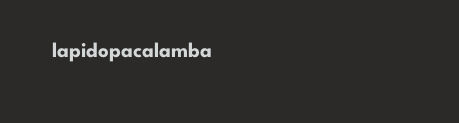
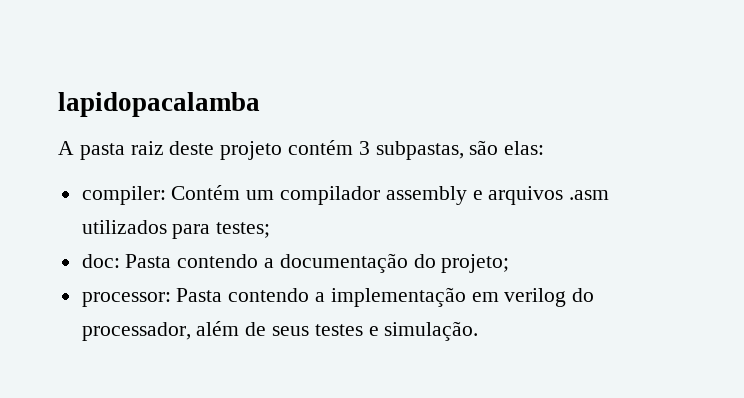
+ A pasta raiz deste projeto contém 3 subpastas, são elas:
+ compiler: Contém um compilador assembly e arquivos .asm utilizados para testes;
+ doc: Pasta contendo a documentação do projeto;
+ processor: Pasta contendo a implementação em verilog do processador, além de seus testes e simulação.

